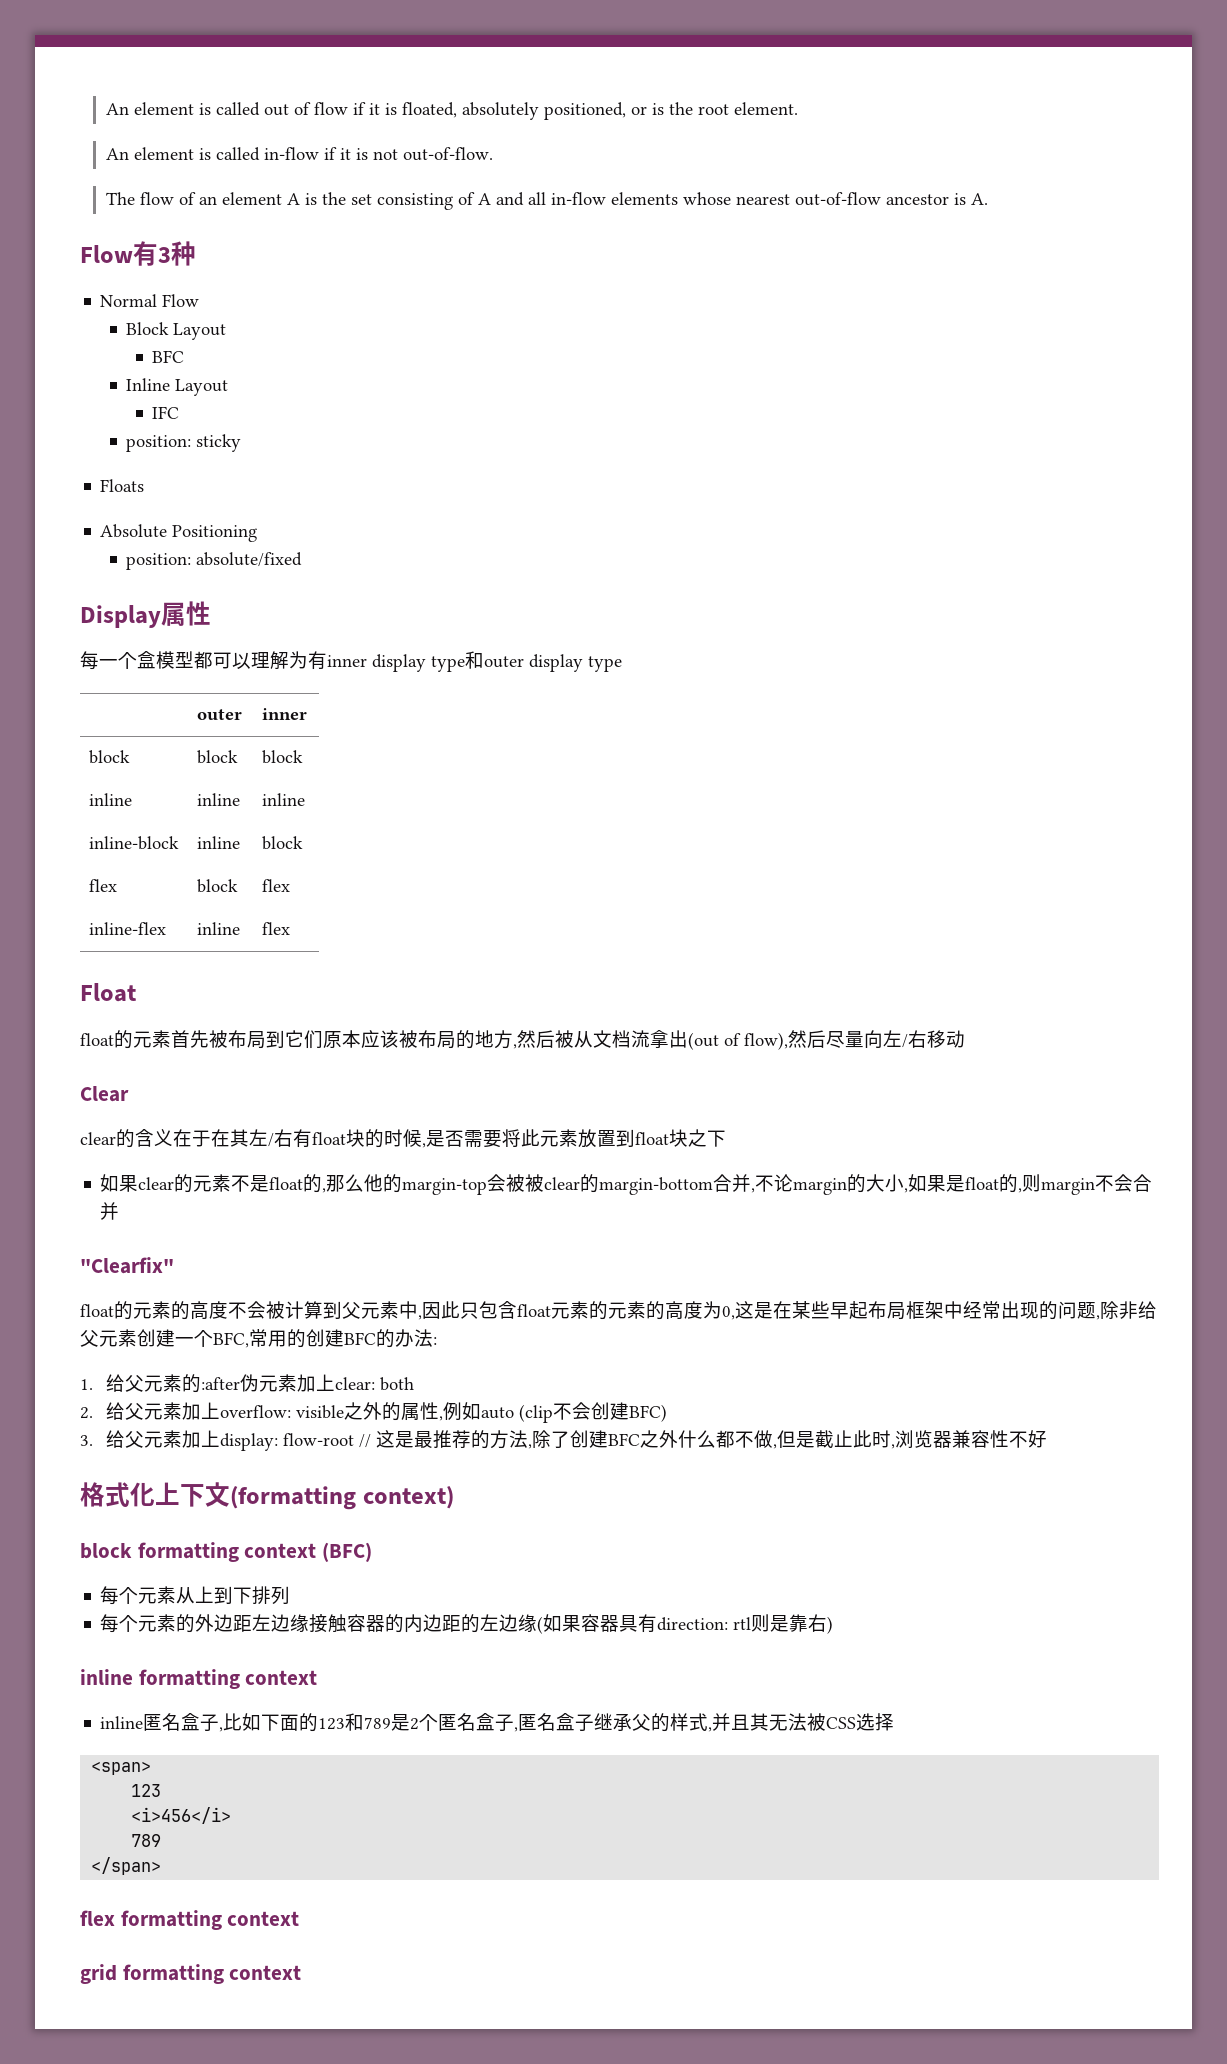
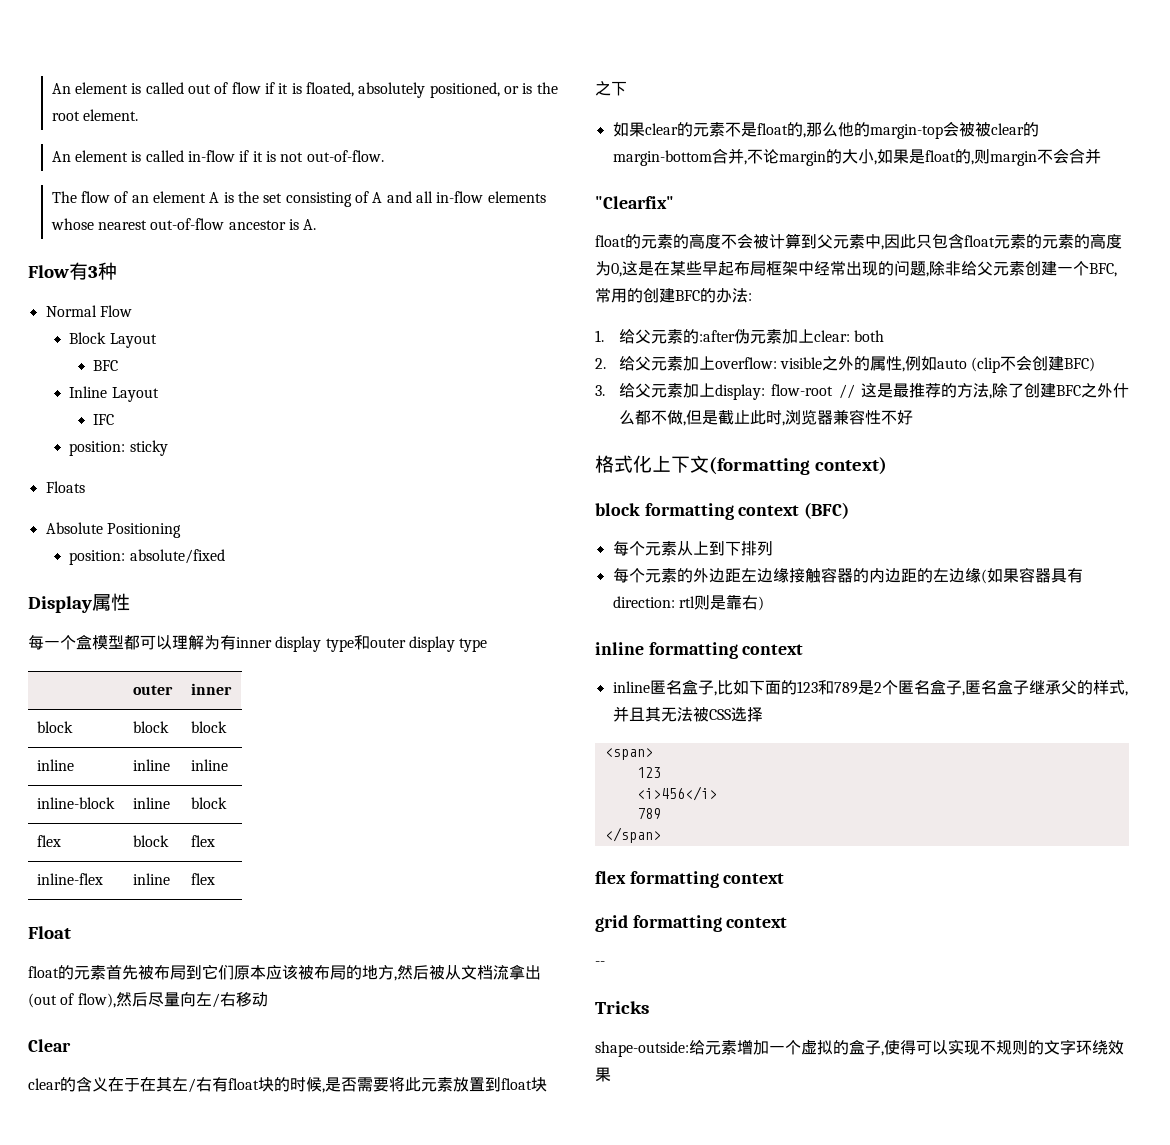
+ --
+ Tricks
+ shape-outside:给元素增加一个虚拟的盒子,使得可以实现不规则的文字环绕效果

